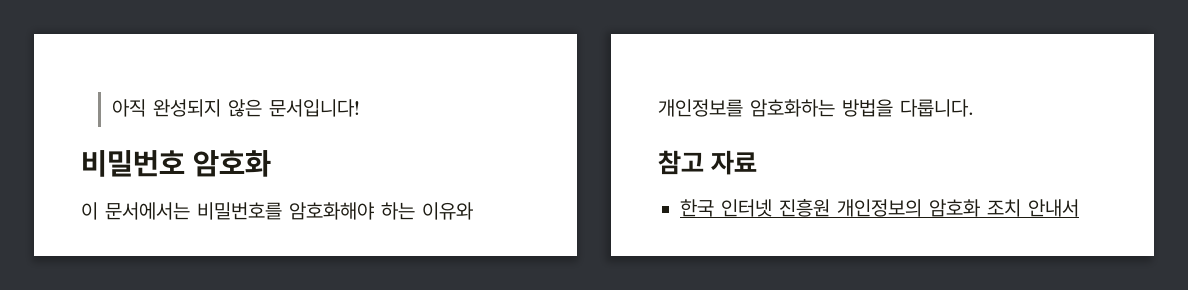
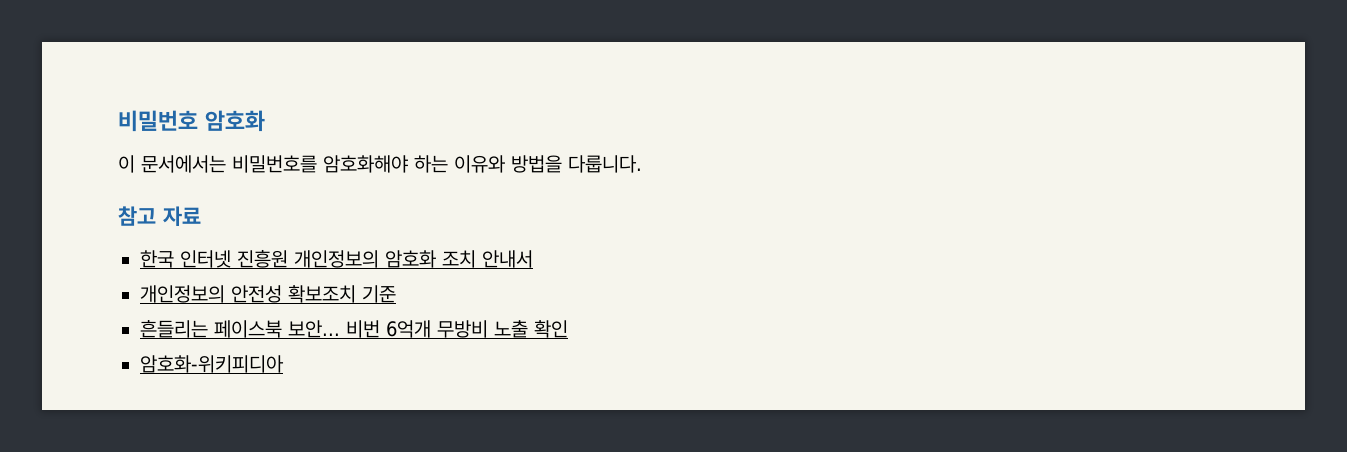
- 아직 완성되지 않은 문서입니다!
- 이 문서에서는 비밀번호를 암호화해야 하는 이유와 개인정보를 암호화하는 방법을 다룹니다.
+ 이 문서에서는 비밀번호를 암호화해야 하는 이유와 방법을 다룹니다.
+ 개인정보의 안전성 확보조치 기준
+ 흔들리는 페이스북 보안... 비번 6억개 무방비 노출 확인
+ 암호화-위키피디아

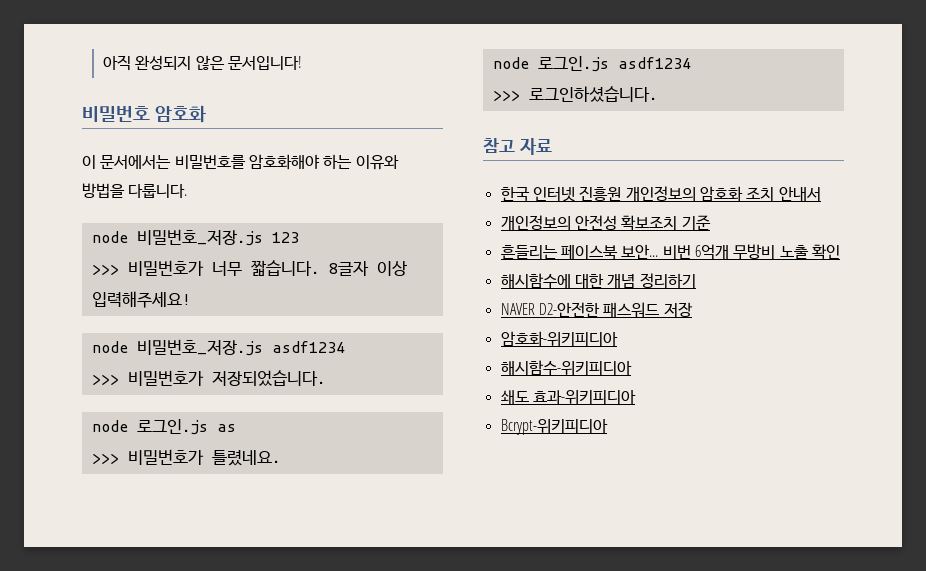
+ 아직 완성되지 않은 문서입니다!
+ node 비밀번호_저장.js 123
+ >>> 비밀번호가 너무 짧습니다. 8글자 이상 입력해주세요!
+ node 비밀번호_저장.js asdf1234
+ >>> 비밀번호가 저장되었습니다.
+ node 로그인.js as
+ >>> 비밀번호가 틀렸네요.
+ node 로그인.js asdf1234
+ >>> 로그인하셨습니다.
+ 해시함수에 대한 개념 정리하기
+ NAVER D2-안전한 패스워드 저장
  암호화-위키피디아
+ 해시함수-위키피디아
+ 쇄도 효과-위키피디아
+ Bcrypt-위키피디아

